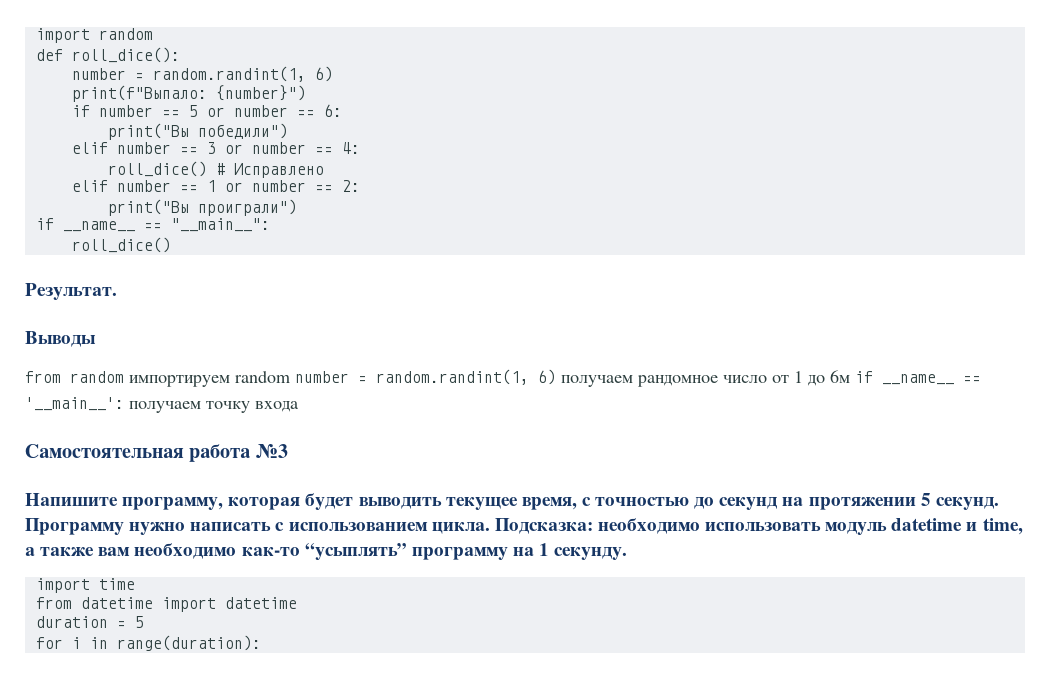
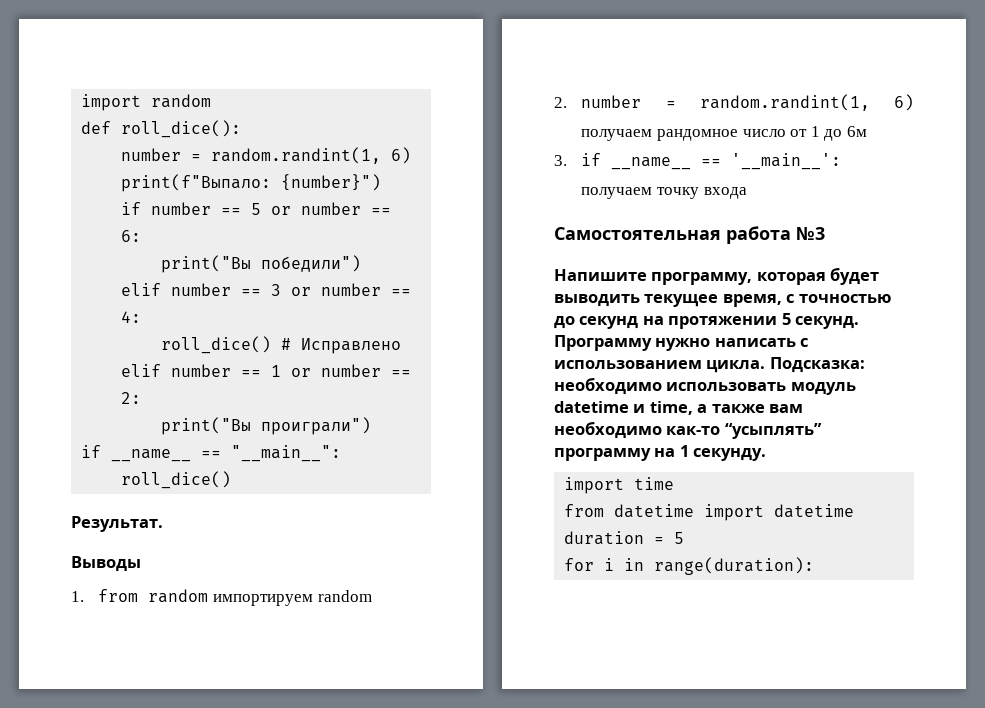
- from random импортируем random number = random.randint(1, 6) получаем рандомное число от 1 до 6м if __name__ == '__main__': получаем точку входа
+ 1. from random импортируем random
+ 2. number = random.randint(1, 6) получаем рандомное число от 1 до 6м
+ 3. if __name__ == '__main__': получаем точку входа

